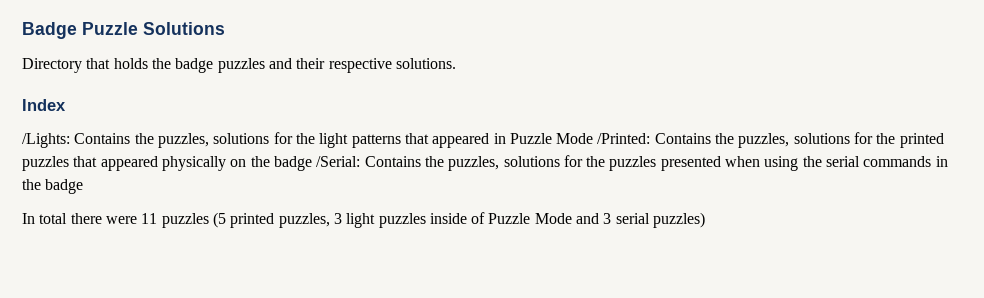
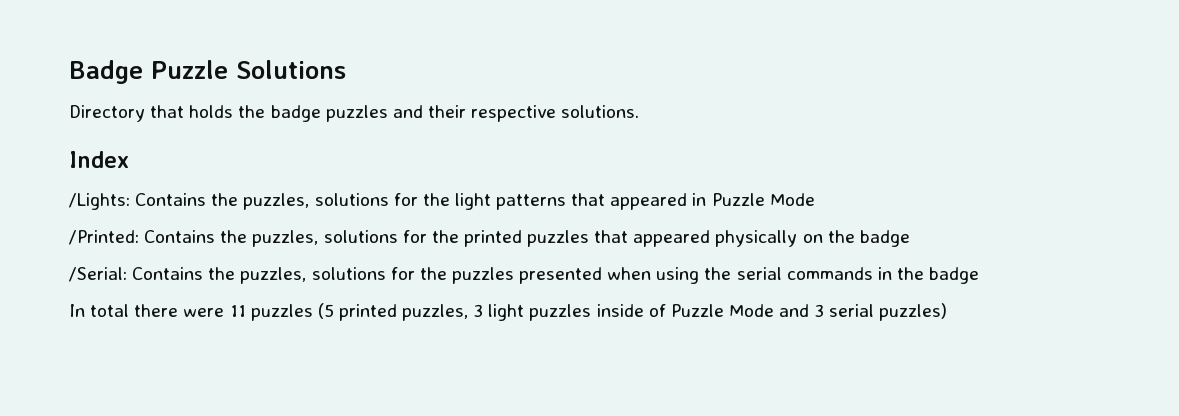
- /Lights: Contains the puzzles, solutions for the light patterns that appeared in Puzzle Mode /Printed: Contains the puzzles, solutions for the printed puzzles that appeared physically on the badge /Serial: Contains the puzzles, solutions for the puzzles presented when using the serial commands in the badge
+ /Lights: Contains the puzzles, solutions for the light patterns that appeared in Puzzle Mode
+ /Printed: Contains the puzzles, solutions for the printed puzzles that appeared physically on the badge
+ /Serial: Contains the puzzles, solutions for the puzzles presented when using the serial commands in the badge

